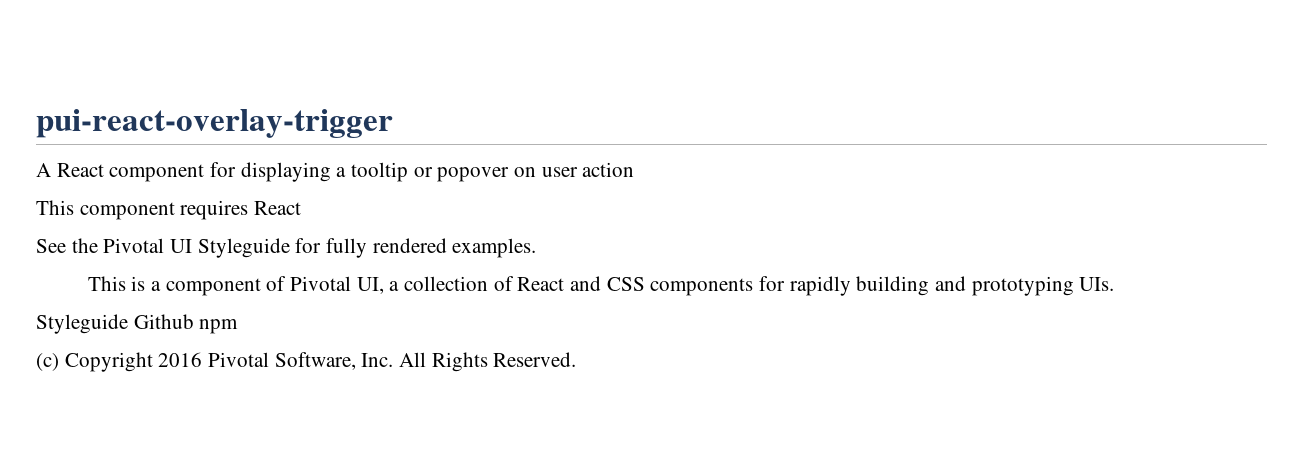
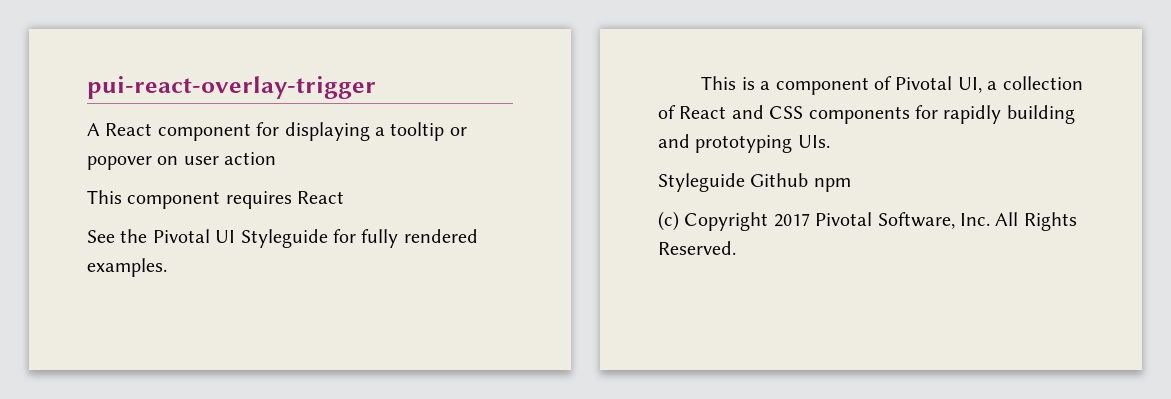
- (c) Copyright 2016 Pivotal Software, Inc. All Rights Reserved.
+ (c) Copyright 2017 Pivotal Software, Inc. All Rights Reserved.

